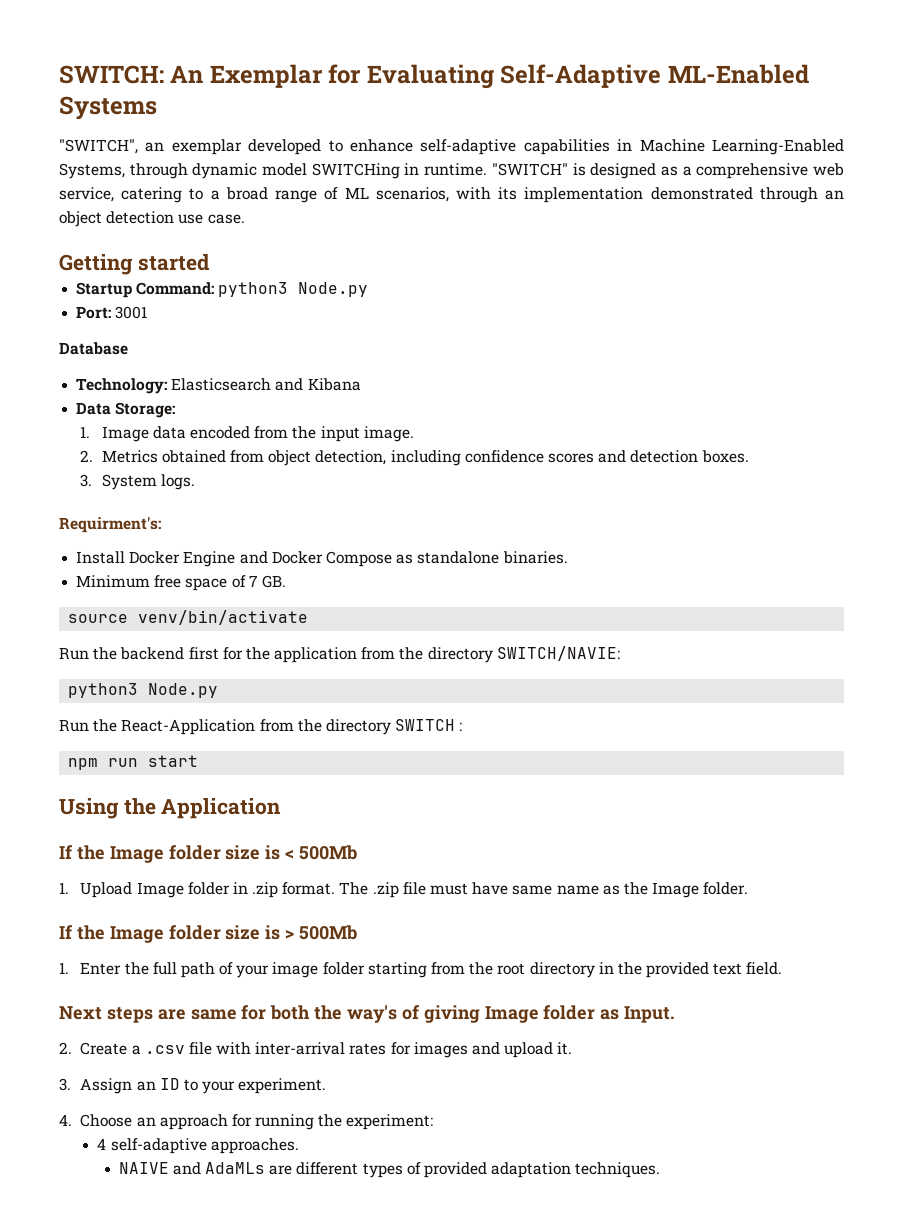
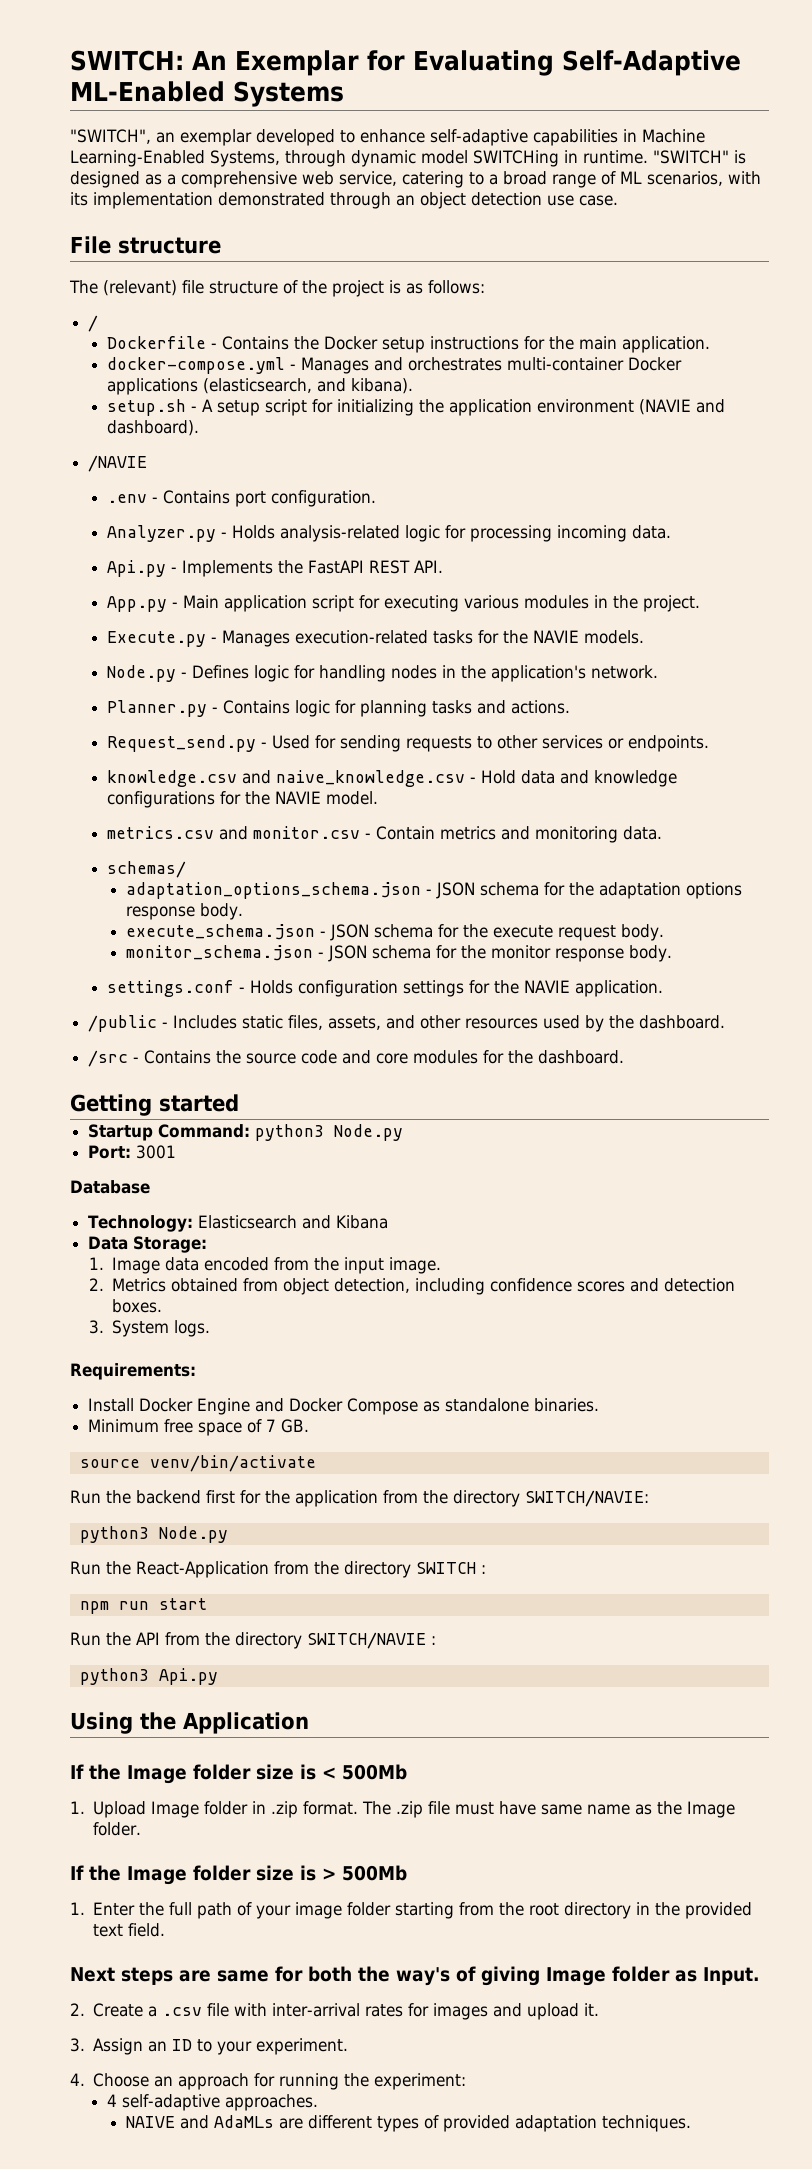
+ File structure
+ The (relevant) file structure of the project is as follows:
+ /
+ Dockerfile - Contains the Docker setup instructions for the main application.
+ docker-compose.yml - Manages and orchestrates multi-container Docker applications (elasticsearch, and kibana).
+ setup.sh - A setup script for initializing the application environment (NAVIE and dashboard).
+ /NAVIE
+ .env - Contains port configuration.
+ Analyzer.py - Holds analysis-related logic for processing incoming data.
+ Api.py - Implements the FastAPI REST API.
+ App.py - Main application script for executing various modules in the project.
+ Execute.py - Manages execution-related tasks for the NAVIE models.
+ Node.py - Defines logic for handling nodes in the application's network.
+ Planner.py - Contains logic for planning tasks and actions.
+ Request_send.py - Used for sending requests to other services or endpoints.
+ knowledge.csv and naive_knowledge.csv - Hold data and knowledge configurations for the NAVIE model.
+ metrics.csv and monitor.csv - Contain metrics and monitoring data.
+ schemas/
+ adaptation_options_schema.json - JSON schema for the adaptation options response body.
+ execute_schema.json - JSON schema for the execute request body.
+ monitor_schema.json - JSON schema for the monitor response body.
+ settings.conf - Holds configuration settings for the NAVIE application.
+ /public - Includes static files, assets, and other resources used by the dashboard.
+ /src - Contains the source code and core modules for the dashboard.
- Requirment's:
+ Requirements:
+ Run the API from the directory SWITCH/NAVIE :
+ python3 Api.py

